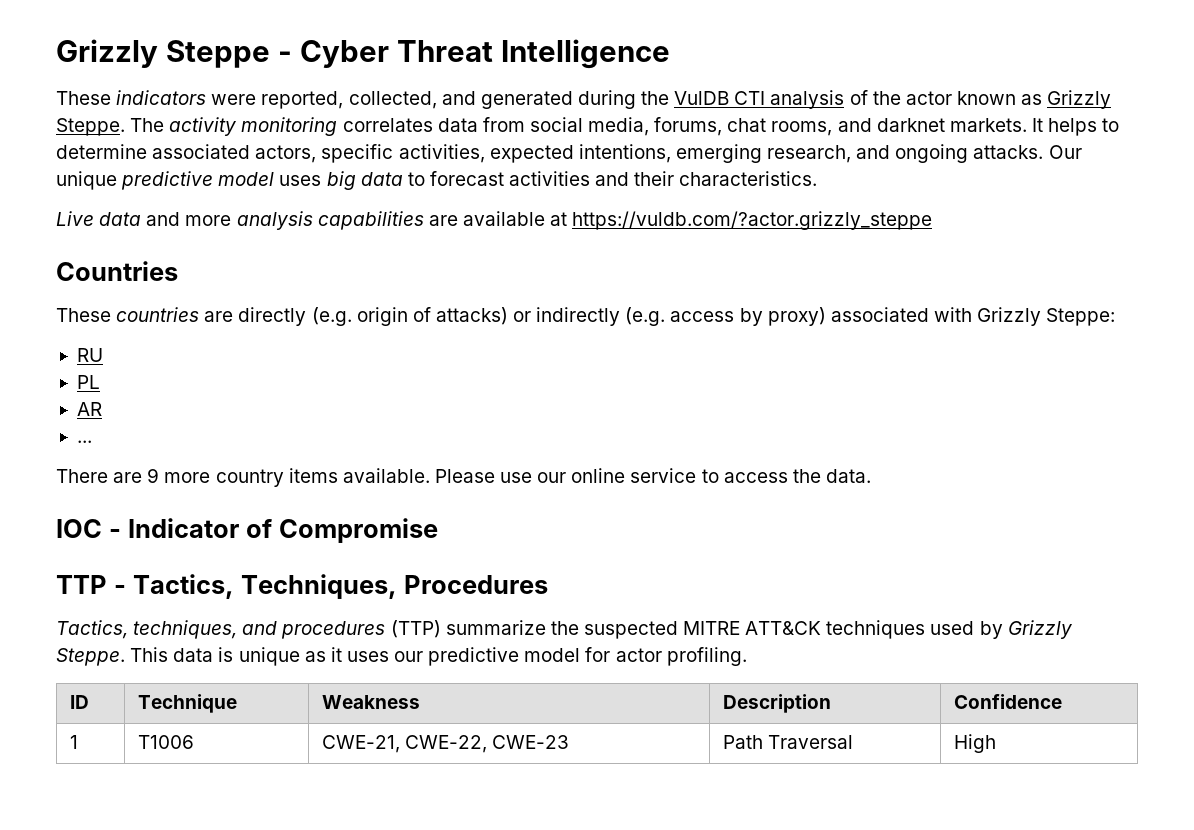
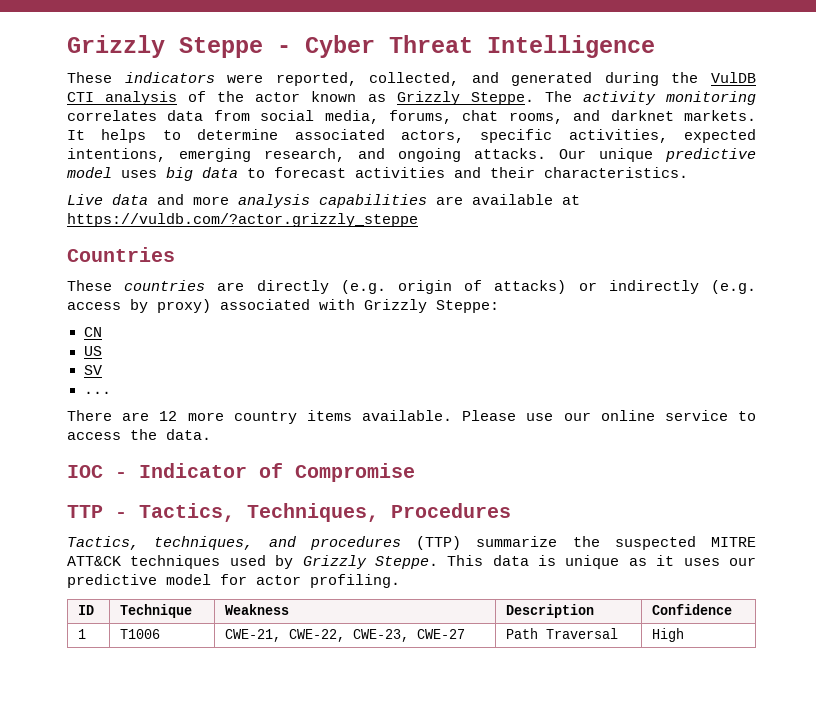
- RU
- PL
- AR
+ CN
+ US
+ SV
- There are 9 more country items available.
+ There are 12 more country items available.
- 1 | T1006 | CWE-21, CWE-22, CWE-23 | Path Traversal | High
+ 1 | T1006 | CWE-21, CWE-22, CWE-23, CWE-27 | Path Traversal | High

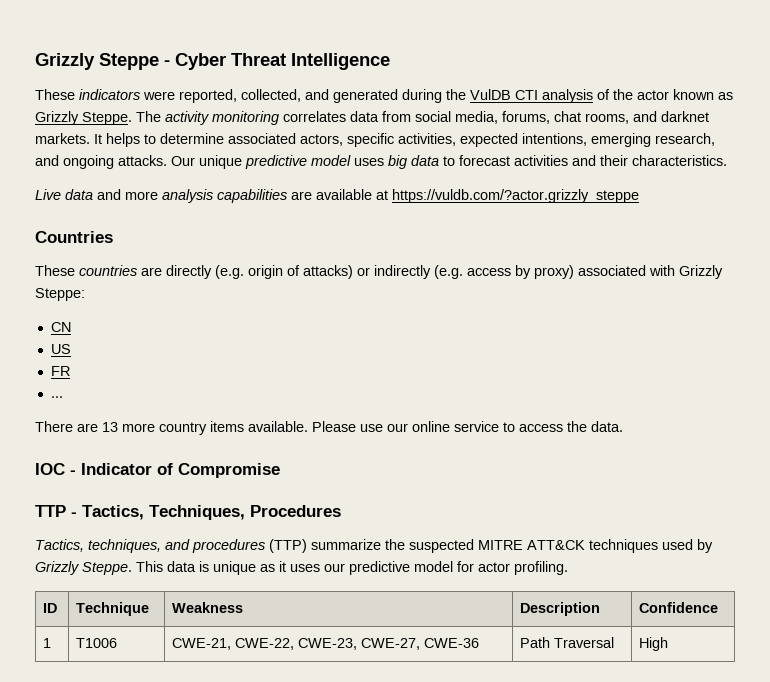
- SV
+ FR
- There are 12 more country items available.
+ There are 13 more country items available.
- 1 | T1006 | CWE-21, CWE-22, CWE-23, CWE-27 | Path Traversal | High
+ 1 | T1006 | CWE-21, CWE-22, CWE-23, CWE-27, CWE-36 | Path Traversal | High

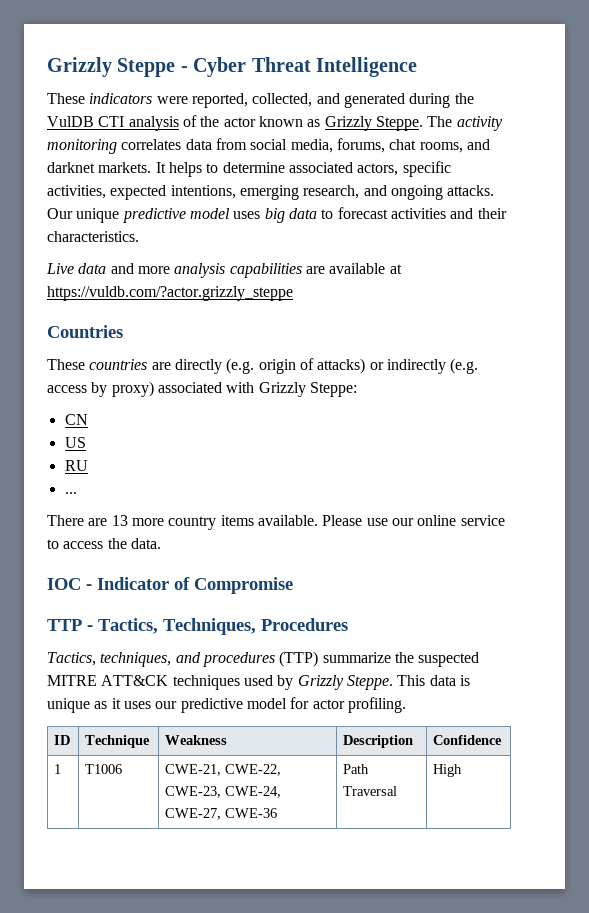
- FR
+ RU
- 1 | T1006 | CWE-21, CWE-22, CWE-23, CWE-27, CWE-36 | Path Traversal | High
+ 1 | T1006 | CWE-21, CWE-22, CWE-23, CWE-24, CWE-27, CWE-36 | Path Traversal | High

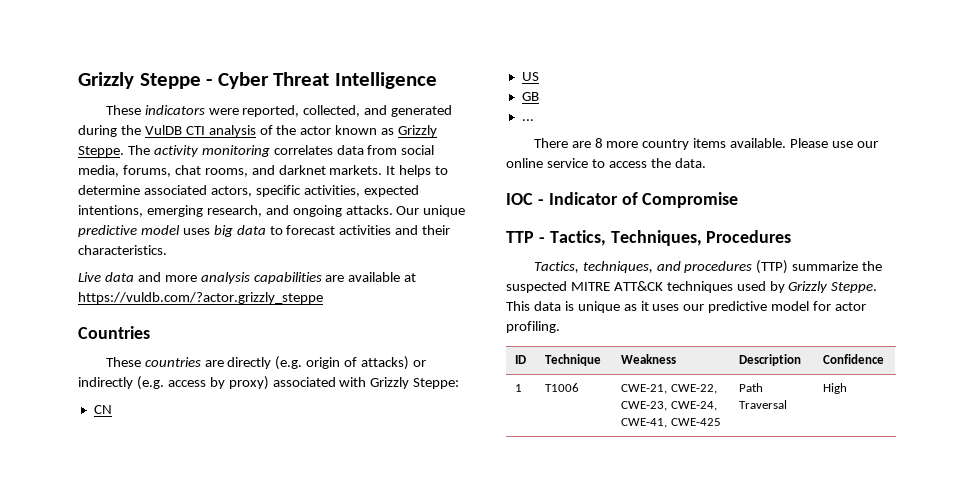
- RU
+ GB
- There are 13 more country items available.
+ There are 8 more country items available.
- 1 | T1006 | CWE-21, CWE-22, CWE-23, CWE-24, CWE-27, CWE-36 | Path Traversal | High
+ 1 | T1006 | CWE-21, CWE-22, CWE-23, CWE-24, CWE-41, CWE-425 | Path Traversal | High

